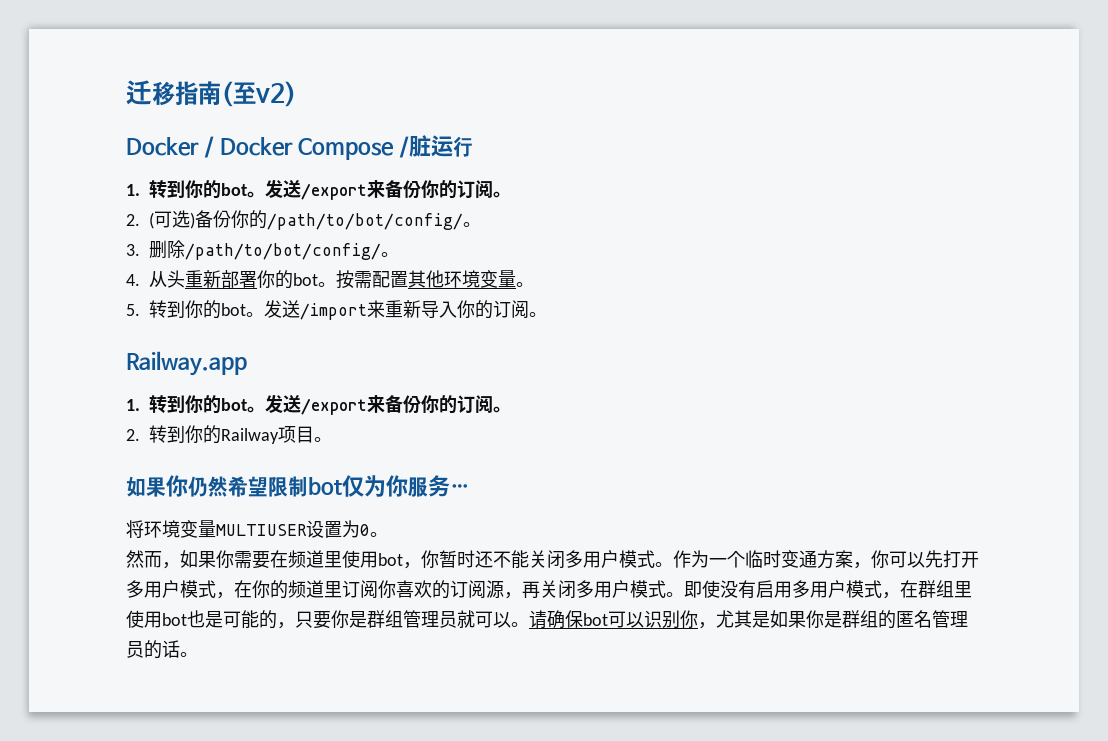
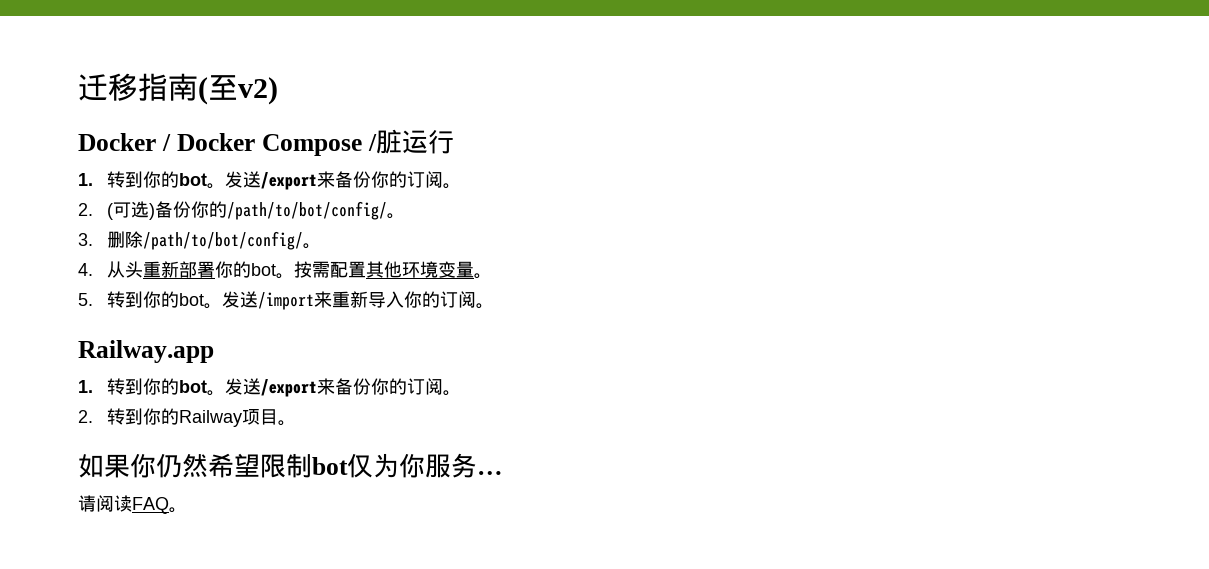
- 将环境变量MULTIUSER设置为0。
- 然而，如果你需要在频道里使用bot，你暂时还不能关闭多用户模式。作为一个临时变通方案，你可以先打开多用户模式，在你的频道里订阅你喜欢的订阅源，再关闭多用户模式。即使没有启用多用户模式，在群组里使用bot也是可能的，只要你是群组管理员就可以。请确保bot可以识别你，尤其是如果你是群组的匿名管理员的话。
+ 请阅读FAQ。

